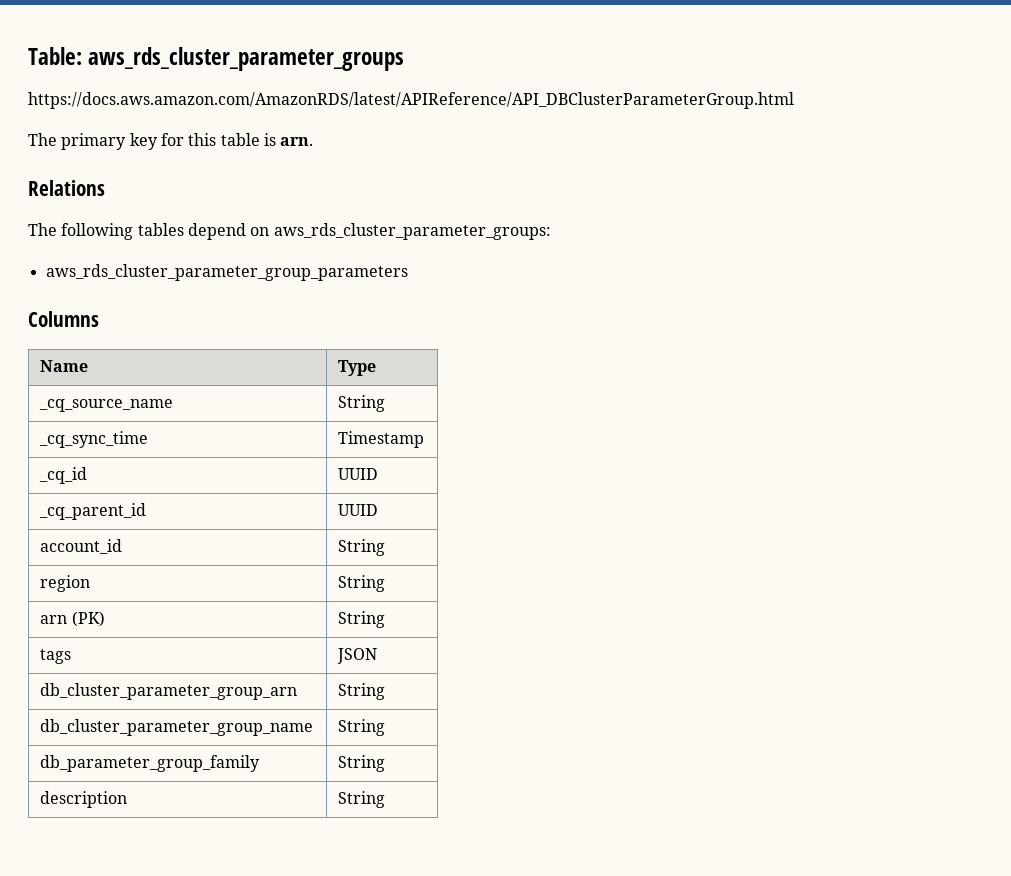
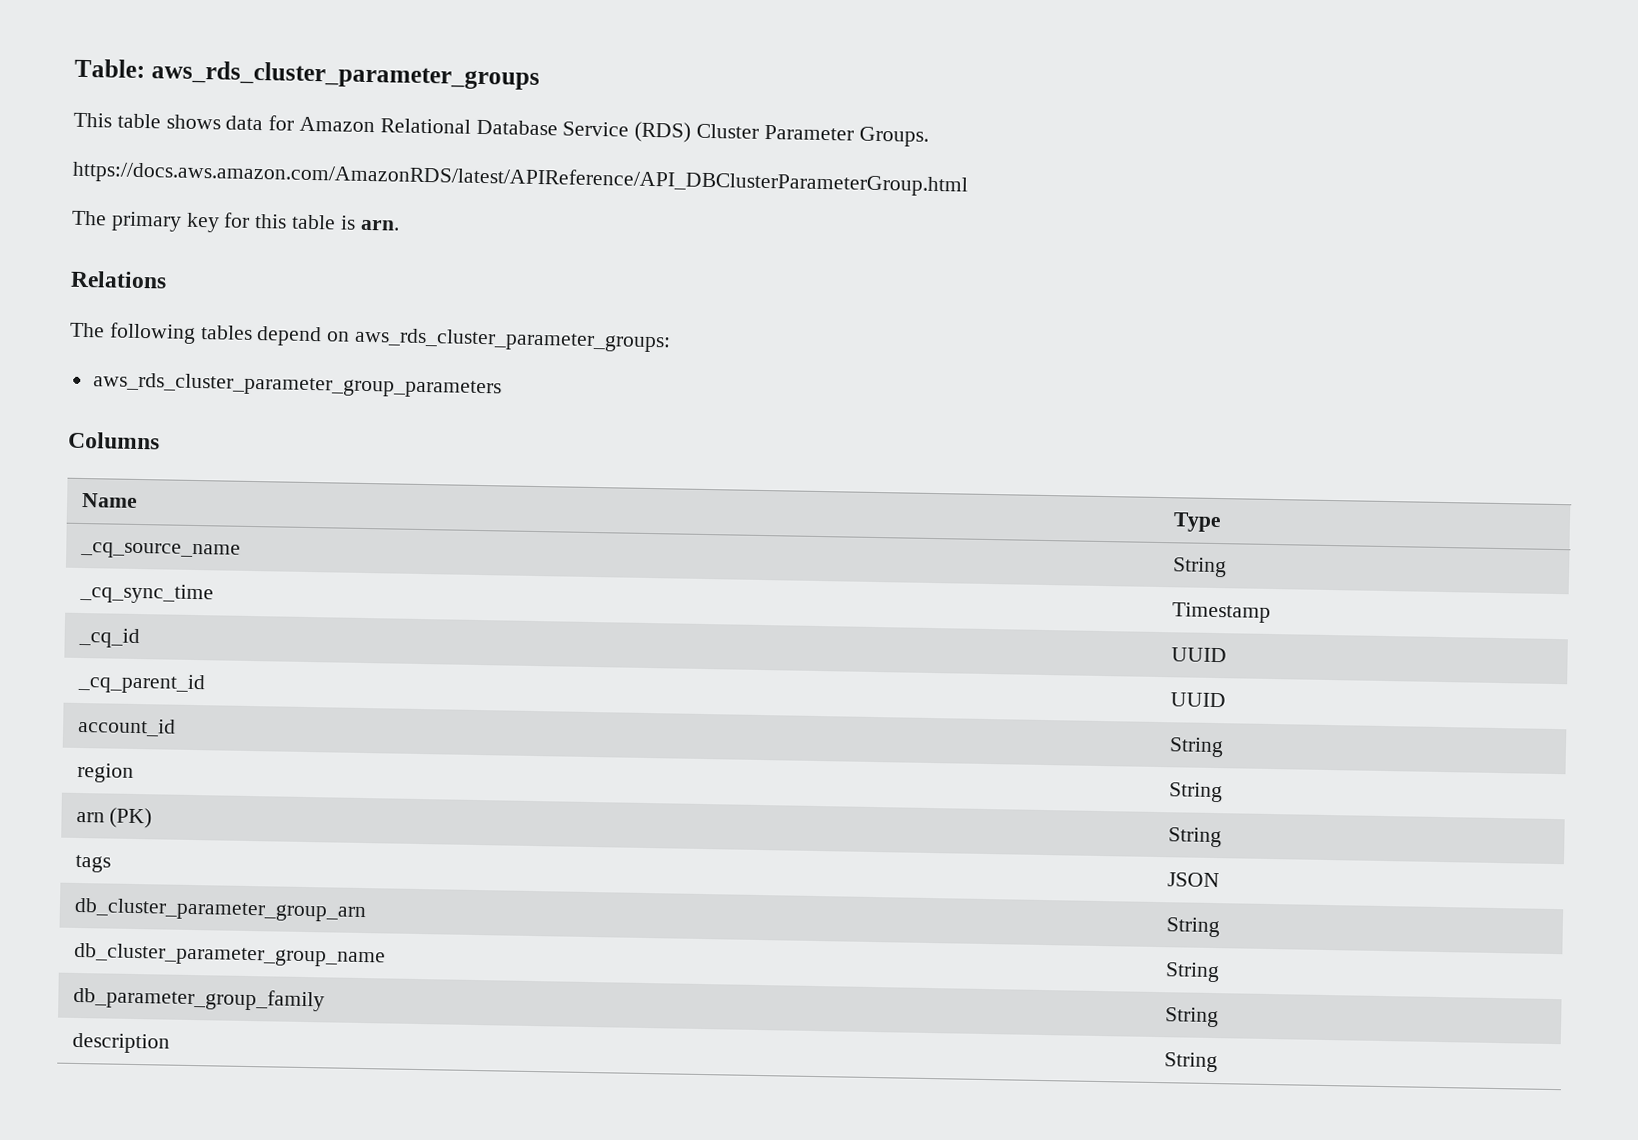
+ This table shows data for Amazon Relational Database Service (RDS) Cluster Parameter Groups.

